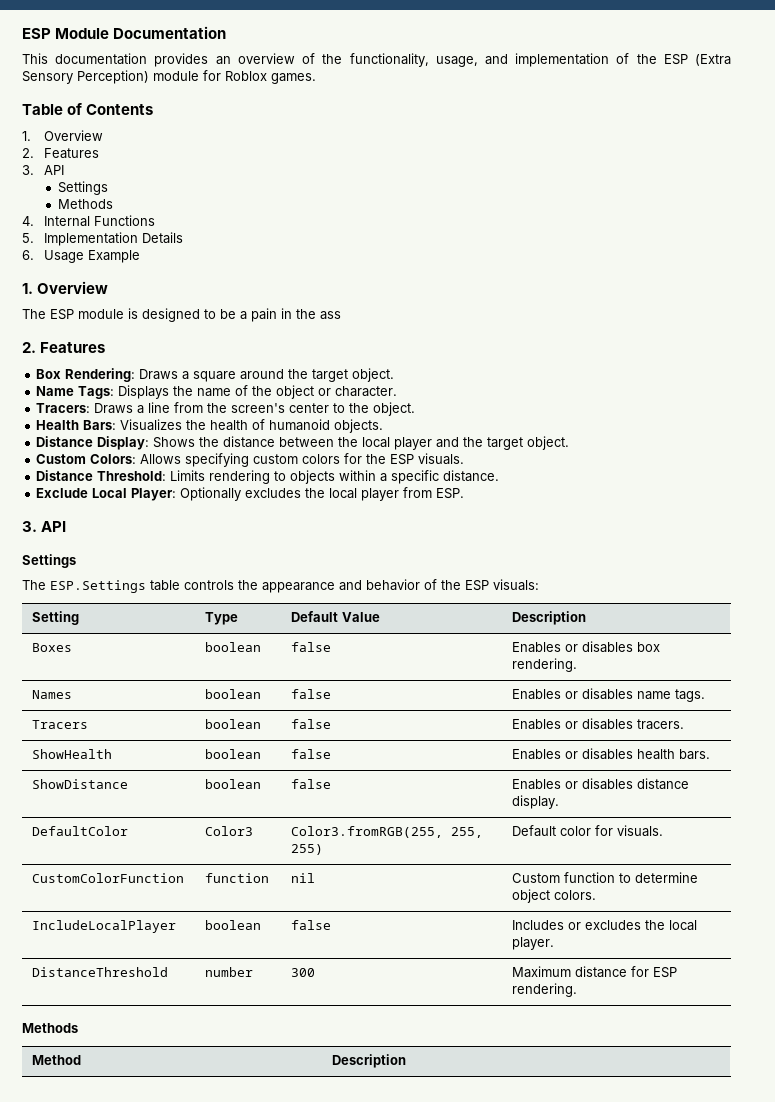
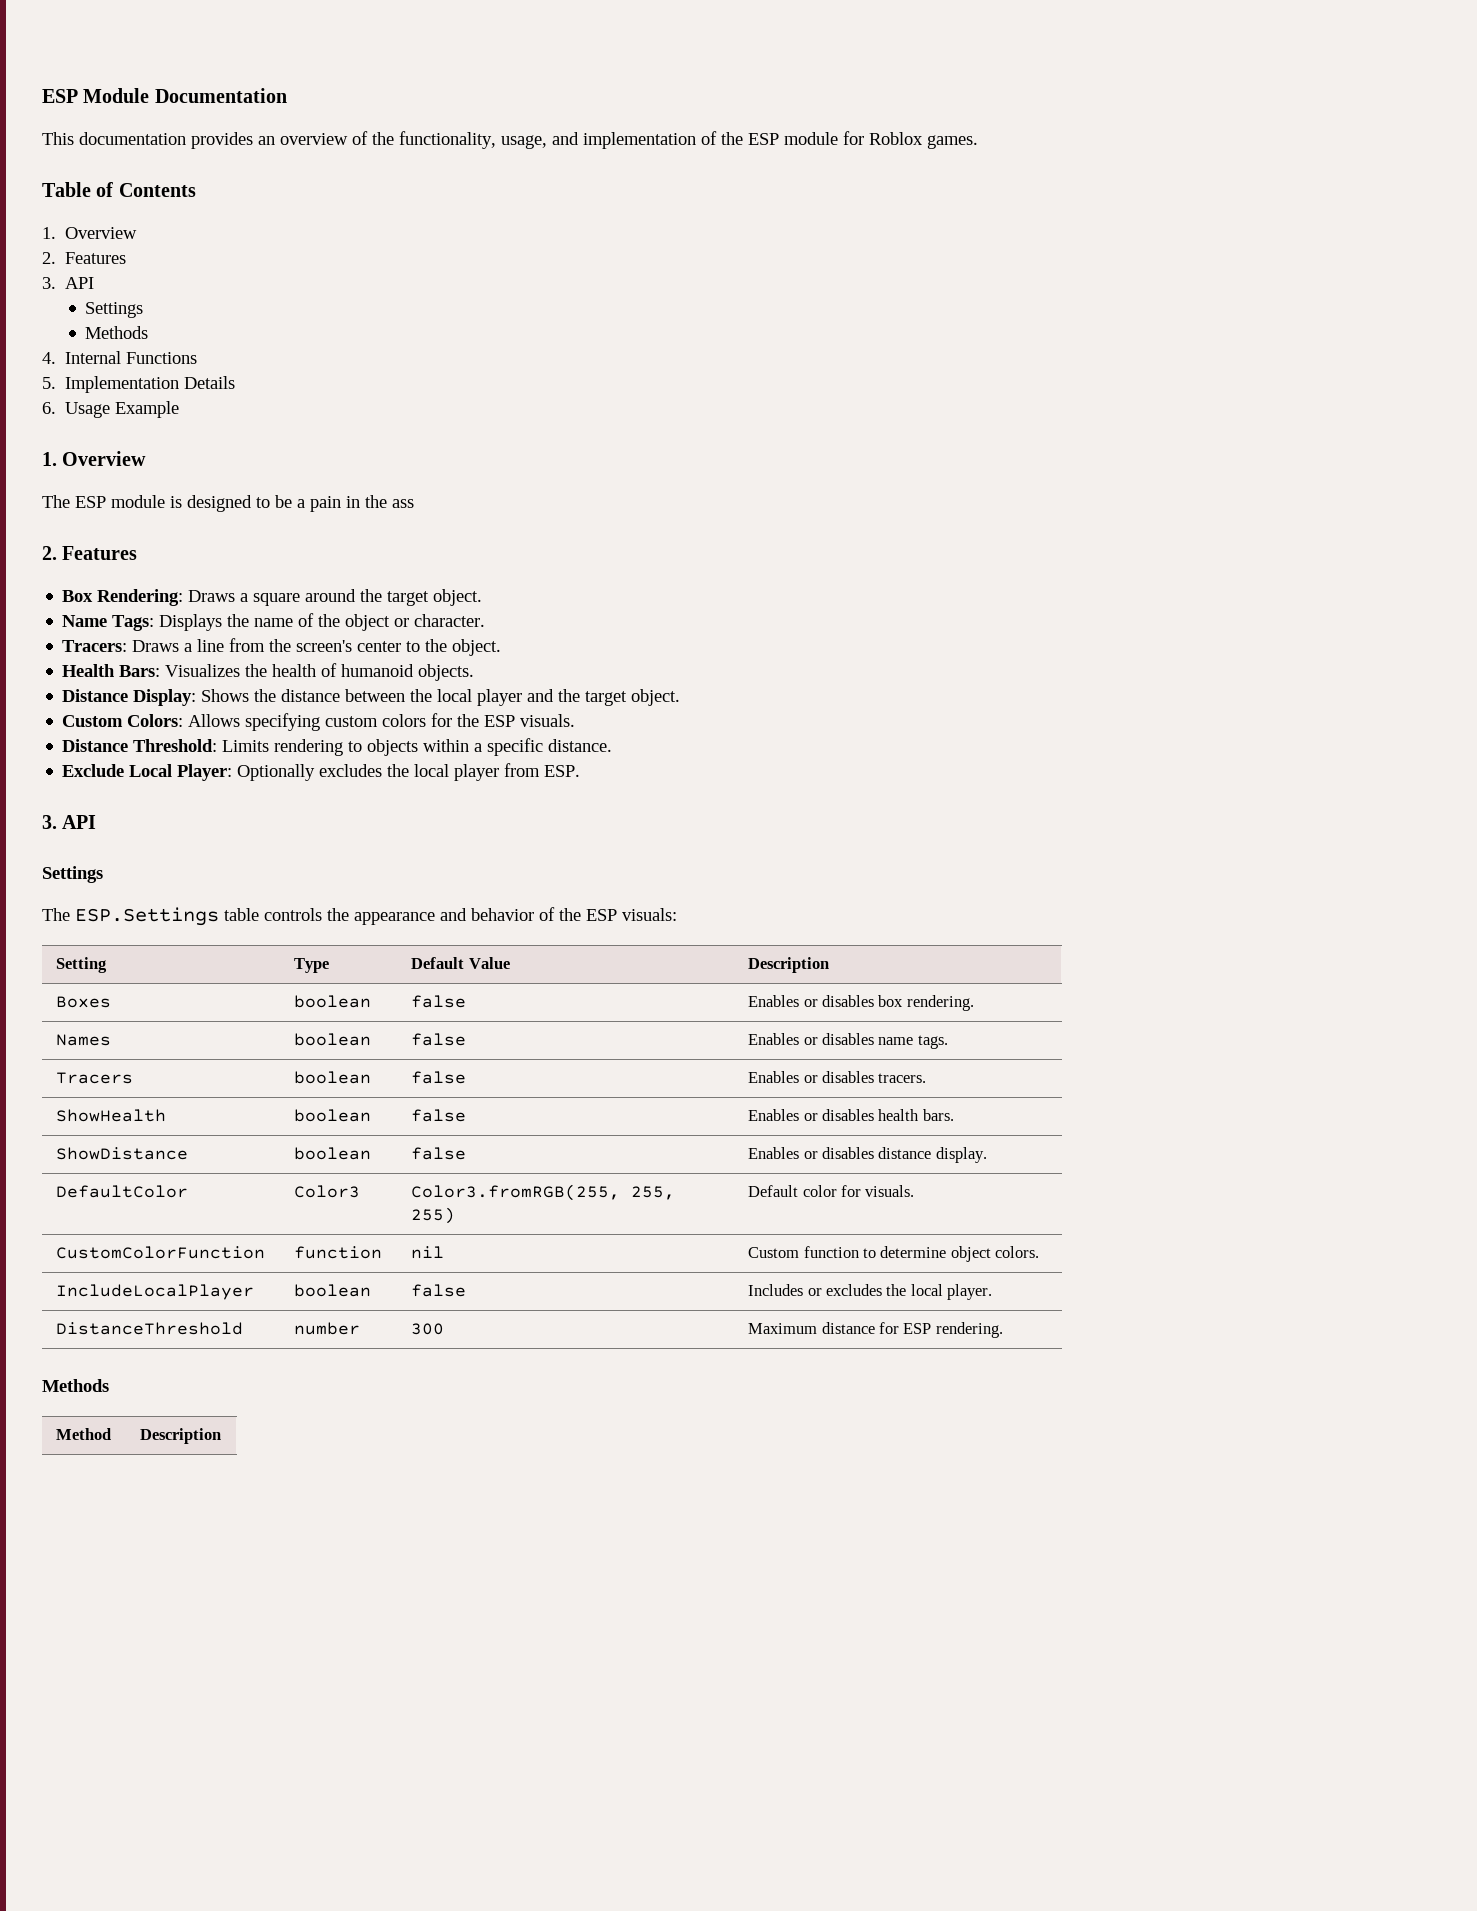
- This documentation provides an overview of the functionality, usage, and implementation of the ESP (Extra Sensory Perception) module for Roblox games.
+ This documentation provides an overview of the functionality, usage, and implementation of the ESP module for Roblox games.

